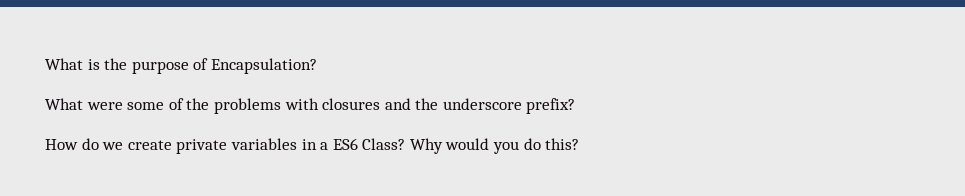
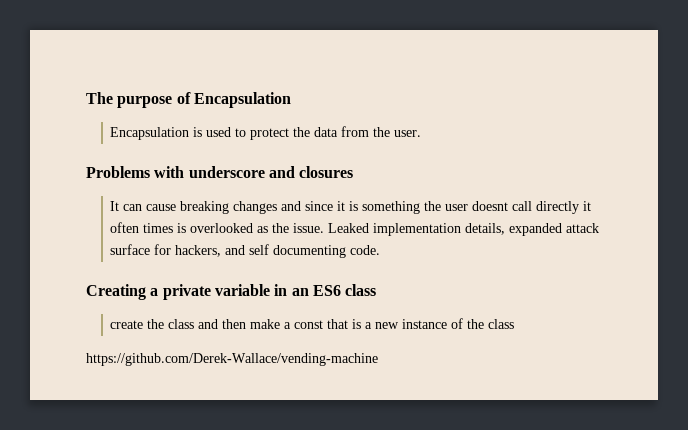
- What is the purpose of Encapsulation?
- What were some of the problems with closures and the underscore prefix?
- How do we create private variables in a ES6 Class? Why would you do this?
+ The purpose of Encapsulation
+ Encapsulation is used to protect the data from the user.
+ Problems with underscore and closures
+ It can cause breaking changes and since it is something the user doesnt call directly it often times is overlooked as the issue. Leaked implementation details, expanded attack surface for hackers, and self documenting code.
+ Creating a private variable in an ES6 class
+ create the class and then make a const that is a new instance of the class
+ https://github.com/Derek-Wallace/vending-machine

